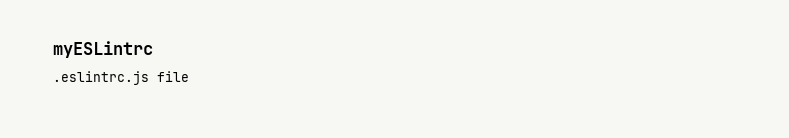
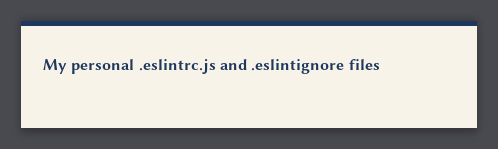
- myESLintrc
- .eslintrc.js file
+ My personal .eslintrc.js and .eslintignore files

